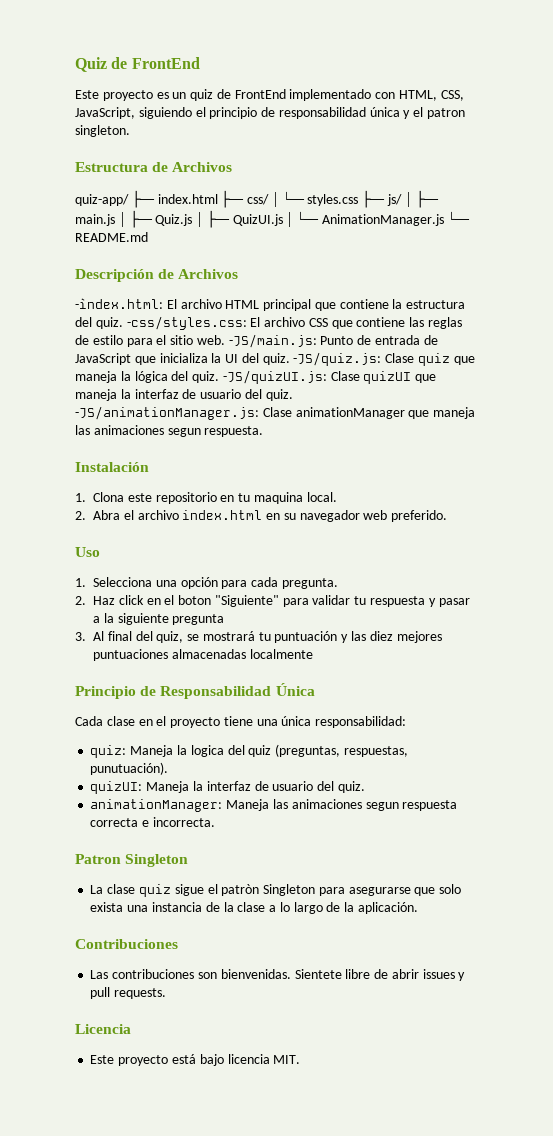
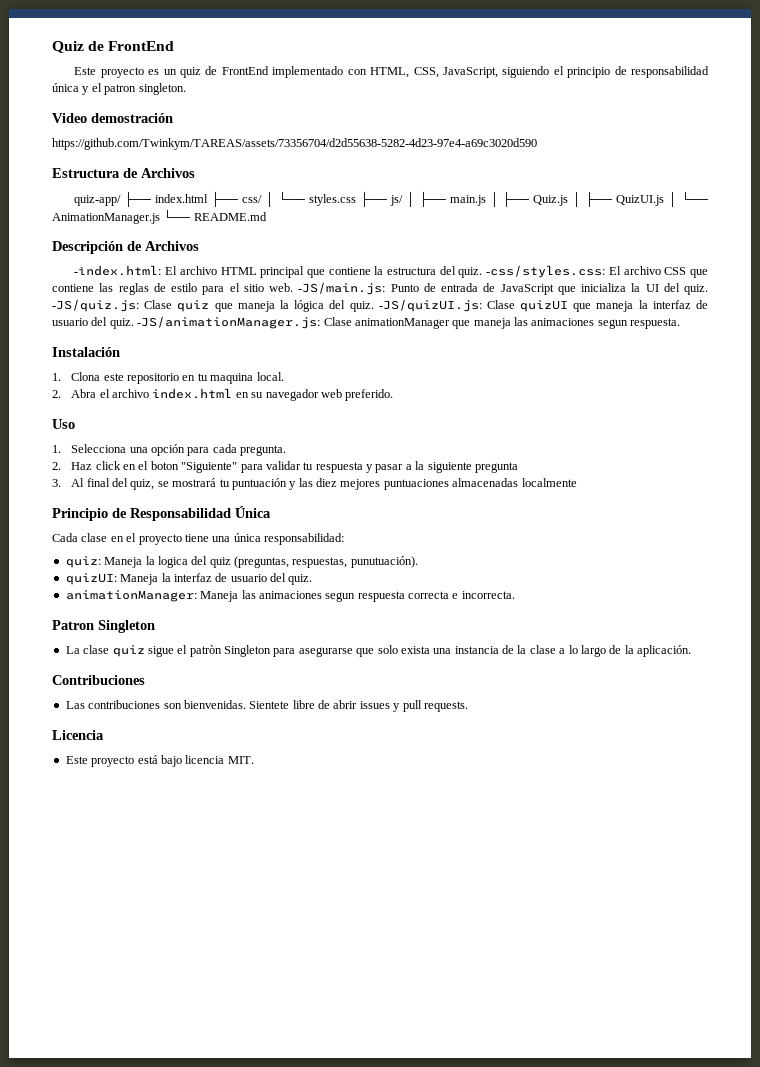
+ Video demostración
+ https://github.com/Twinkym/TAREAS/assets/73356704/d2d55638-5282-4d23-97e4-a69c3020d590

